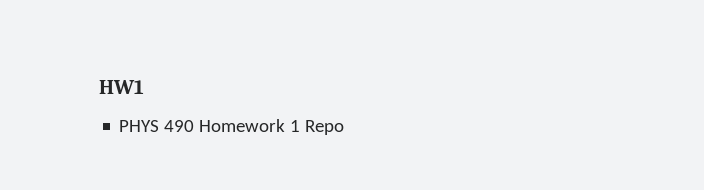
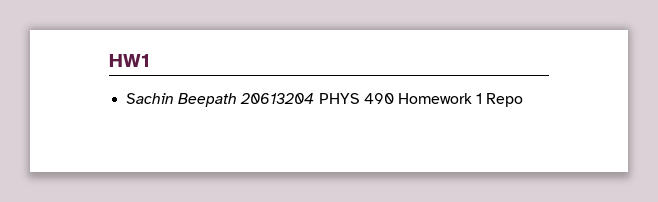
- PHYS 490 Homework 1 Repo
+ Sachin Beepath 20613204 PHYS 490 Homework 1 Repo

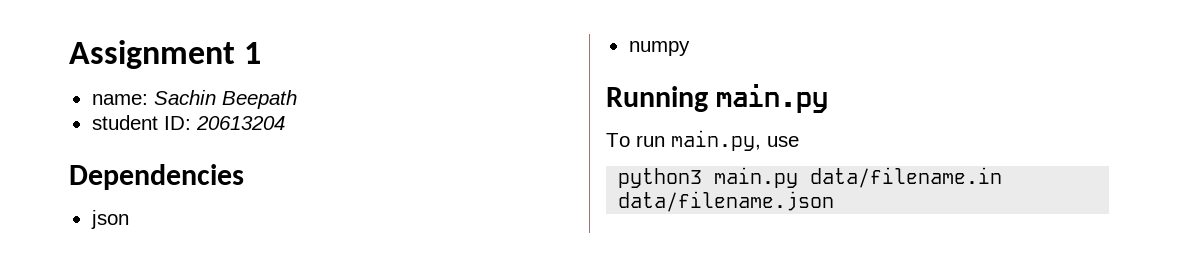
- HW1
- Sachin Beepath 20613204 PHYS 490 Homework 1 Repo
+ Assignment 1
+ name: Sachin Beepath
+ student ID: 20613204
+ Dependencies
+ json
+ numpy
+ Running main.py
+ To run main.py, use
+ python3 main.py data/filename.in data/filename.json

